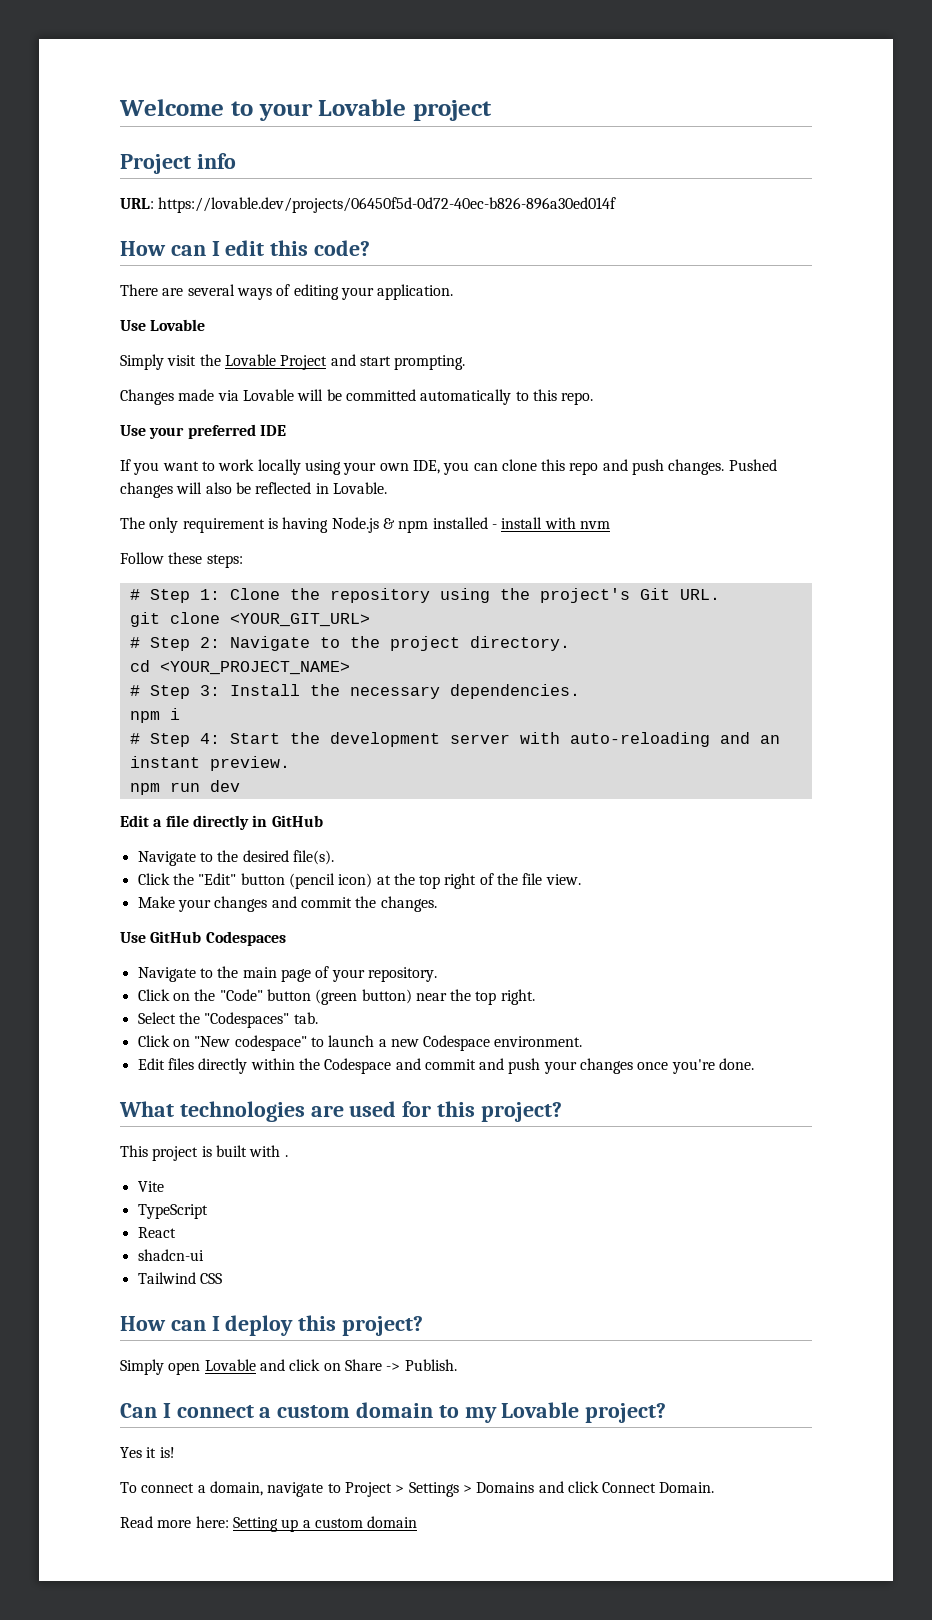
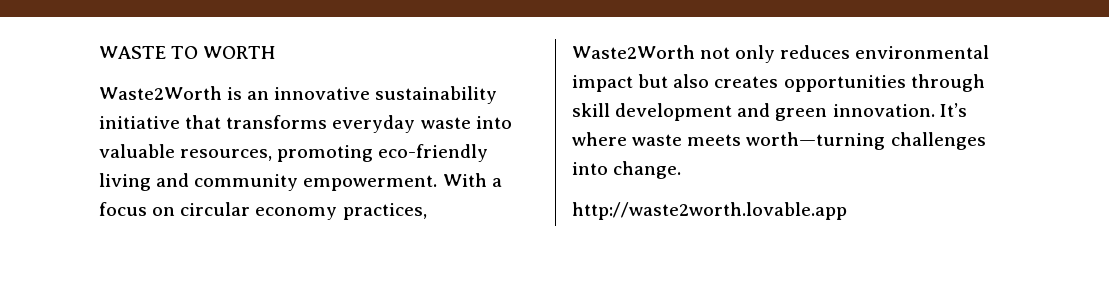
- Welcome to your Lovable project
- Project info
- URL: https://lovable.dev/projects/06450f5d-0d72-40ec-b826-896a30ed014f
- How can I edit this code?
- There are several ways of editing your application.
- Use Lovable
- Simply visit the Lovable Project and start prompting.
- Changes made via Lovable will be committed automatically to this repo.
- Use your preferred IDE
- If you want to work locally using your own IDE, you can clone this repo and push changes. Pushed changes will also be reflected in Lovable.
- The only requirement is having Node.js & npm installed - install with nvm
- Follow these steps:
- # Step 1: Clone the repository using the project's Git URL.
- git clone <YOUR_GIT_URL>
- # Step 2: Navigate to the project directory.
- cd <YOUR_PROJECT_NAME>
- # Step 3: Install the necessary dependencies.
- npm i
- # Step 4: Start the development server with auto-reloading and an instant preview.
- npm run dev
- Edit a file directly in GitHub
- Navigate to the desired file(s).
- Click the "Edit" button (pencil icon) at the top right of the file view.
- Make your changes and commit the changes.
- Use GitHub Codespaces
- Navigate to the main page of your repository.
- Click on the "Code" button (green button) near the top right.
- Select the "Codespaces" tab.
- Click on "New codespace" to launch a new Codespace environment.
- Edit files directly within the Codespace and commit and push your changes once you're done.
- What technologies are used for this project?
- This project is built with .
- Vite
- TypeScript
- React
- shadcn-ui
- Tailwind CSS
- How can I deploy this project?
- Simply open Lovable and click on Share -> Publish.
- Can I connect a custom domain to my Lovable project?
- Yes it is!
- To connect a domain, navigate to Project > Settings > Domains and click Connect Domain.
- Read more here: Setting up a custom domain
+ WASTE TO WORTH
+ Waste2Worth is an innovative sustainability initiative that transforms everyday waste into valuable resources, promoting eco-friendly living and community empowerment. With a focus on circular economy practices, Waste2Worth not only reduces environmental impact but also creates opportunities through skill development and green innovation. It’s where waste meets worth—turning challenges into change.
+ http://waste2worth.lovable.app

